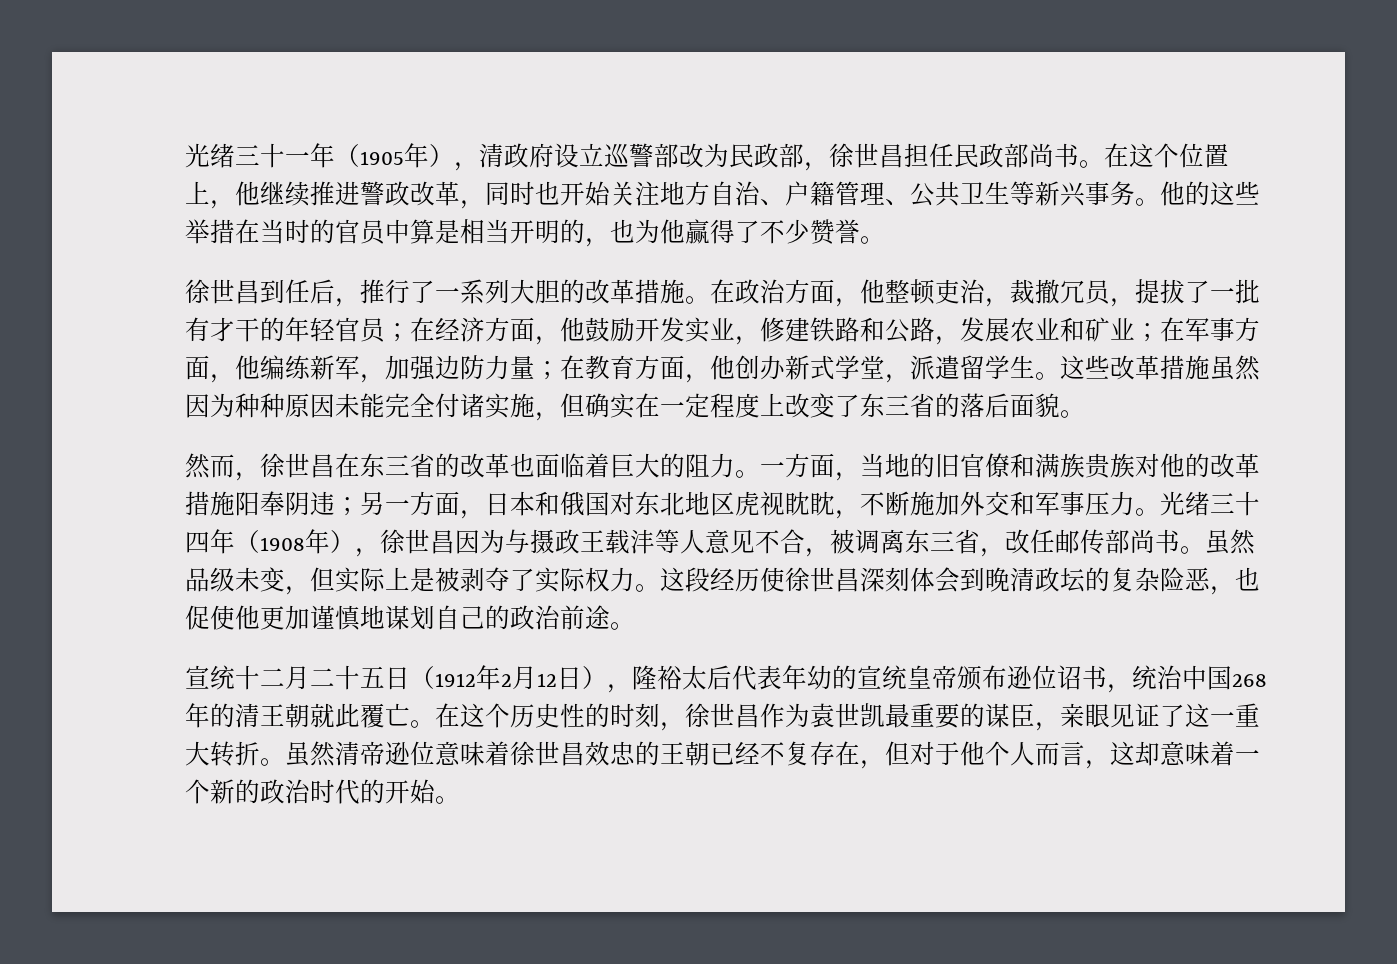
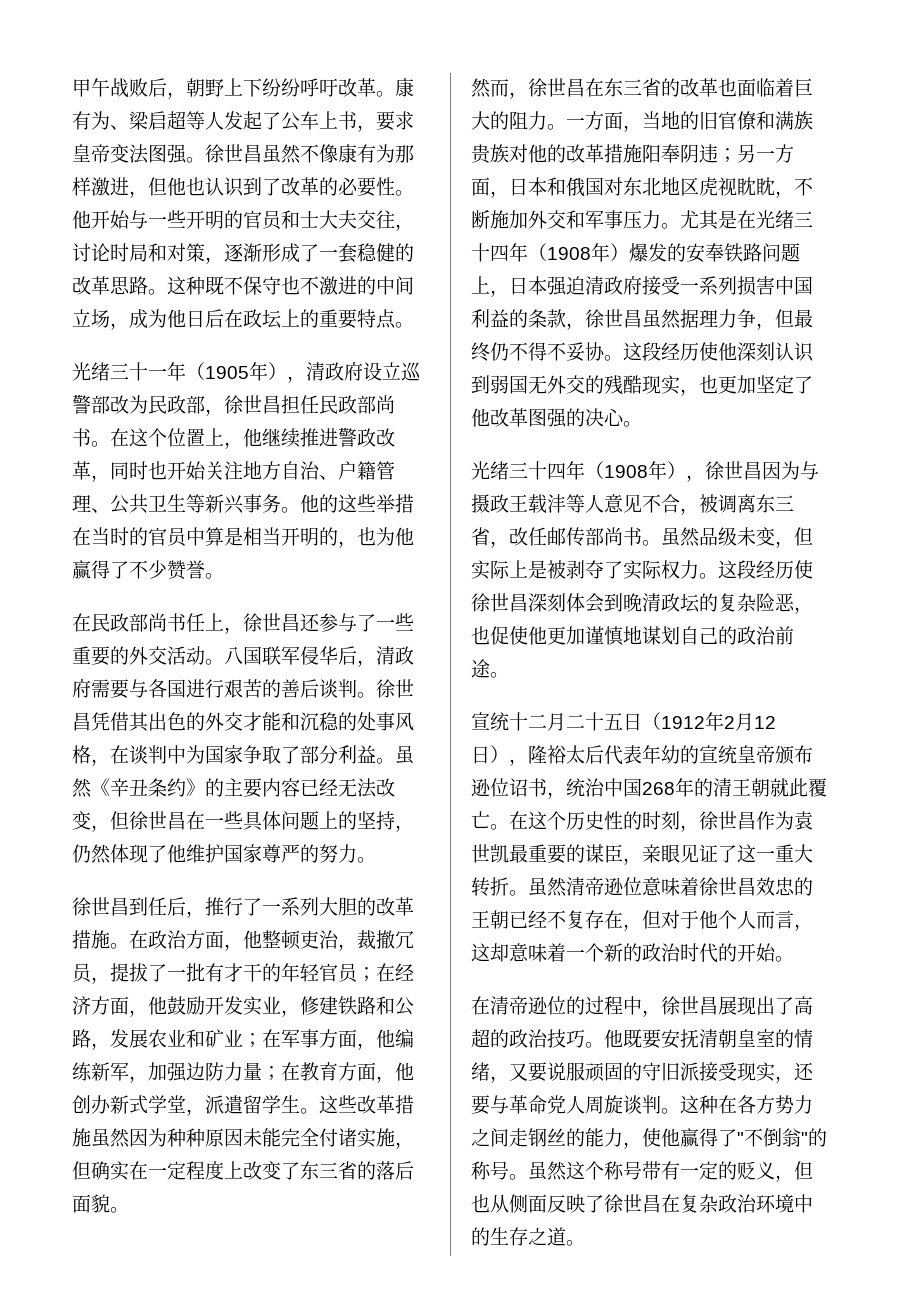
+ 甲午战败后，朝野上下纷纷呼吁改革。康有为、梁启超等人发起了公车上书，要求皇帝变法图强。徐世昌虽然不像康有为那样激进，但他也认识到了改革的必要性。他开始与一些开明的官员和士大夫交往，讨论时局和对策，逐渐形成了一套稳健的改革思路。这种既不保守也不激进的中间立场，成为他日后在政坛上的重要特点。
+ 在民政部尚书任上，徐世昌还参与了一些重要的外交活动。八国联军侵华后，清政府需要与各国进行艰苦的善后谈判。徐世昌凭借其出色的外交才能和沉稳的处事风格，在谈判中为国家争取了部分利益。虽然《辛丑条约》的主要内容已经无法改变，但徐世昌在一些具体问题上的坚持，仍然体现了他维护国家尊严的努力。
- 一方面，当地的旧官僚和满族贵族对他的改革措施阳奉阴违；另一方面，日本和俄国对东北地区虎视眈眈，不断施加外交和军事压力。光绪三十四年（1908年），徐世昌因为与摄政王载沣等人意见不合，被调离东三省，改任邮传部尚书。
+ 一方面，当地的旧官僚和满族贵族对他的改革措施阳奉阴违；另一方面，日本和俄国对东北地区虎视眈眈，不断施加外交和军事压力。尤其是在光绪三十四年（1908年）爆发的安奉铁路问题上，日本强迫清政府接受一系列损害中国利益的条款，徐世昌虽然据理力争，但最终仍不得不妥协。这段经历使他深刻认识到弱国无外交的残酷现实，也更加坚定了他改革图强的决心。
+ 光绪三十四年（1908年），徐世昌因为与摄政王载沣等人意见不合，被调离东三省，改任邮传部尚书。
+ 在清帝逊位的过程中，徐世昌展现出了高超的政治技巧。他既要安抚清朝皇室的情绪，又要说服顽固的守旧派接受现实，还要与革命党人周旋谈判。这种在各方势力之间走钢丝的能力，使他赢得了"不倒翁"的称号。虽然这个称号带有一定的贬义，但也从侧面反映了徐世昌在复杂政治环境中的生存之道。

